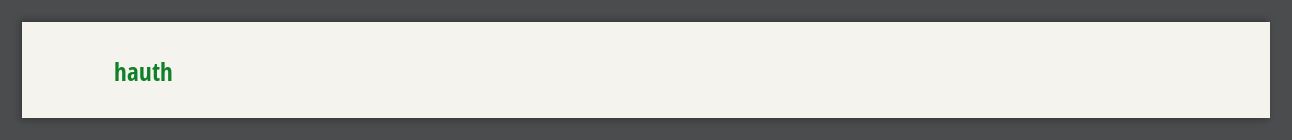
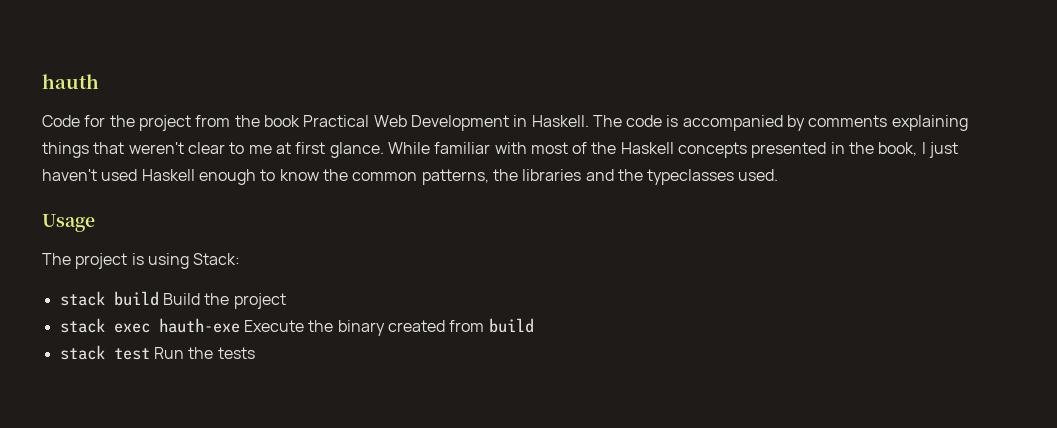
+ Code for the project from the book Practical Web Development in Haskell. The code is accompanied by comments explaining things that weren't clear to me at first glance. While familiar with most of the Haskell concepts presented in the book, I just haven't used Haskell enough to know the common patterns, the libraries and the typeclasses used.
+ Usage
+ The project is using Stack:
+ stack build Build the project
+ stack exec hauth-exe Execute the binary created from build
+ stack test Run the tests

